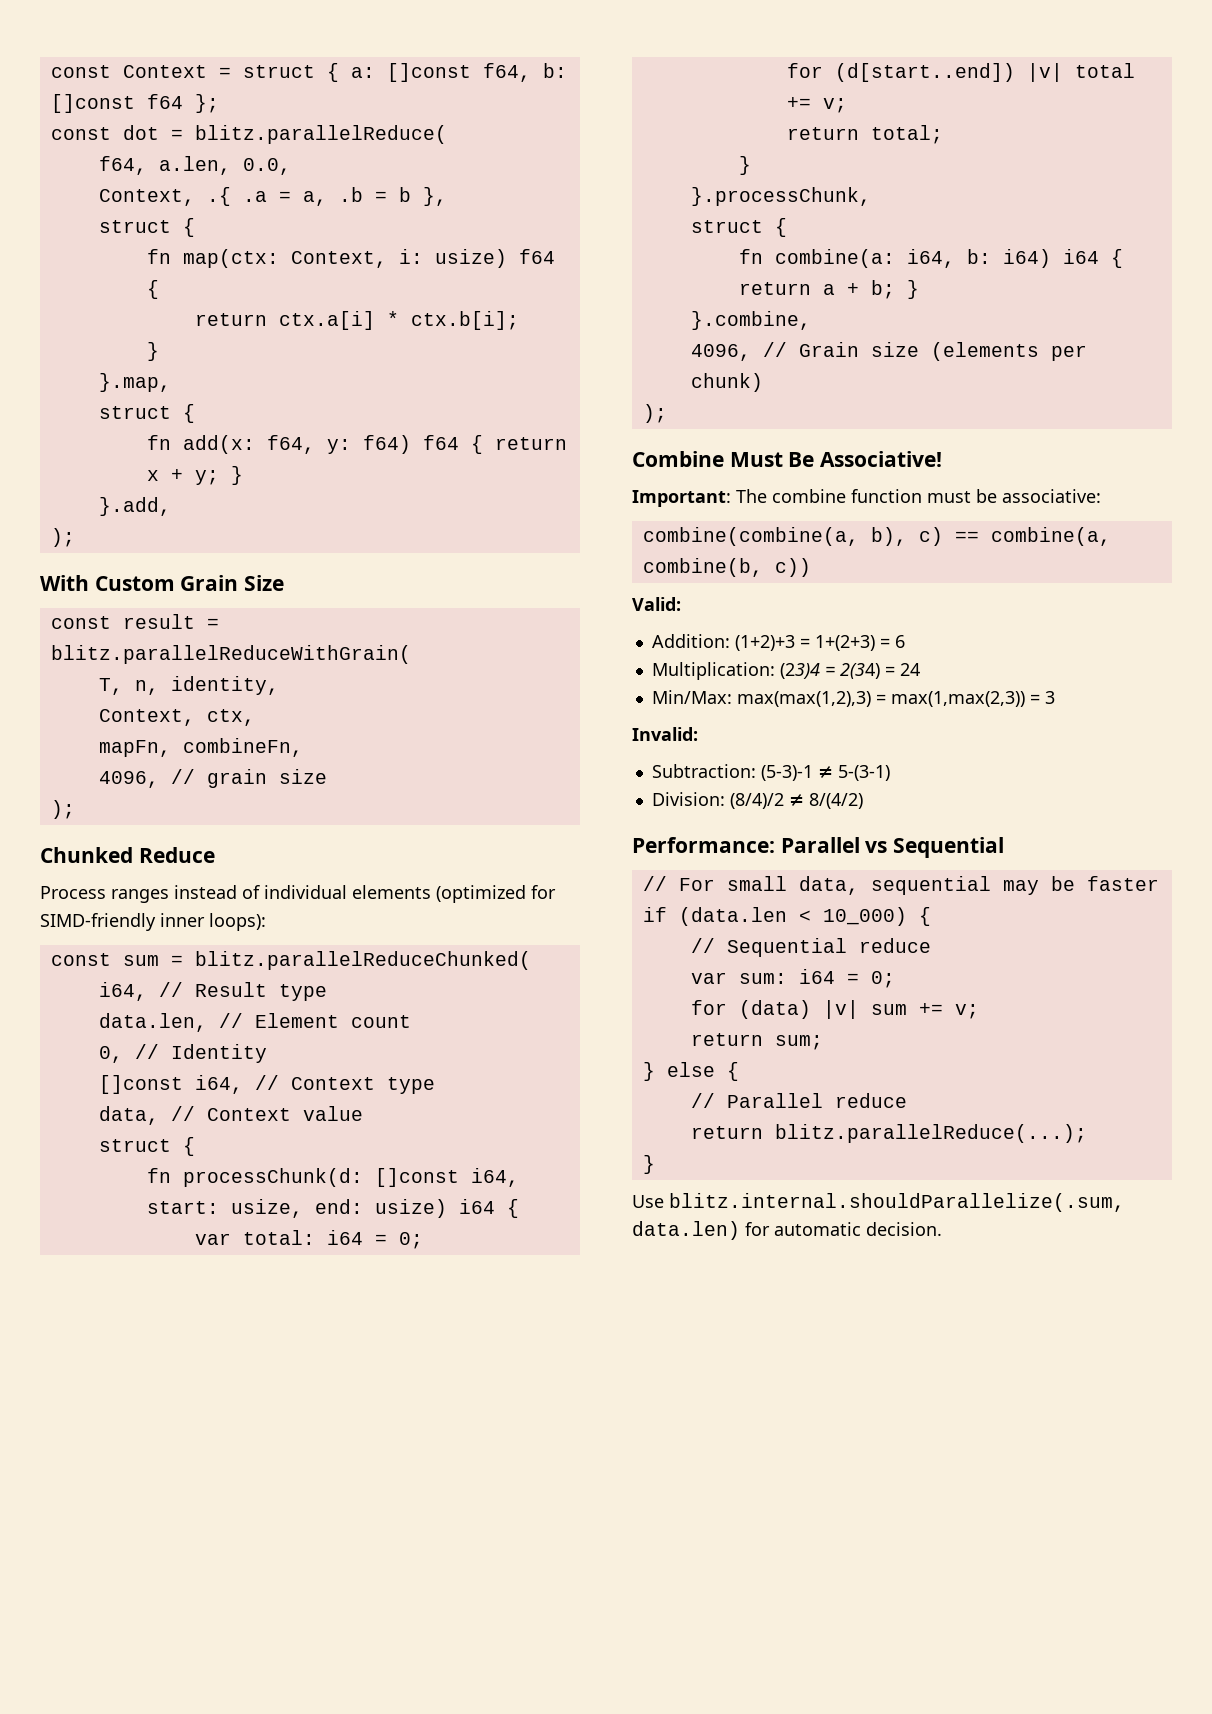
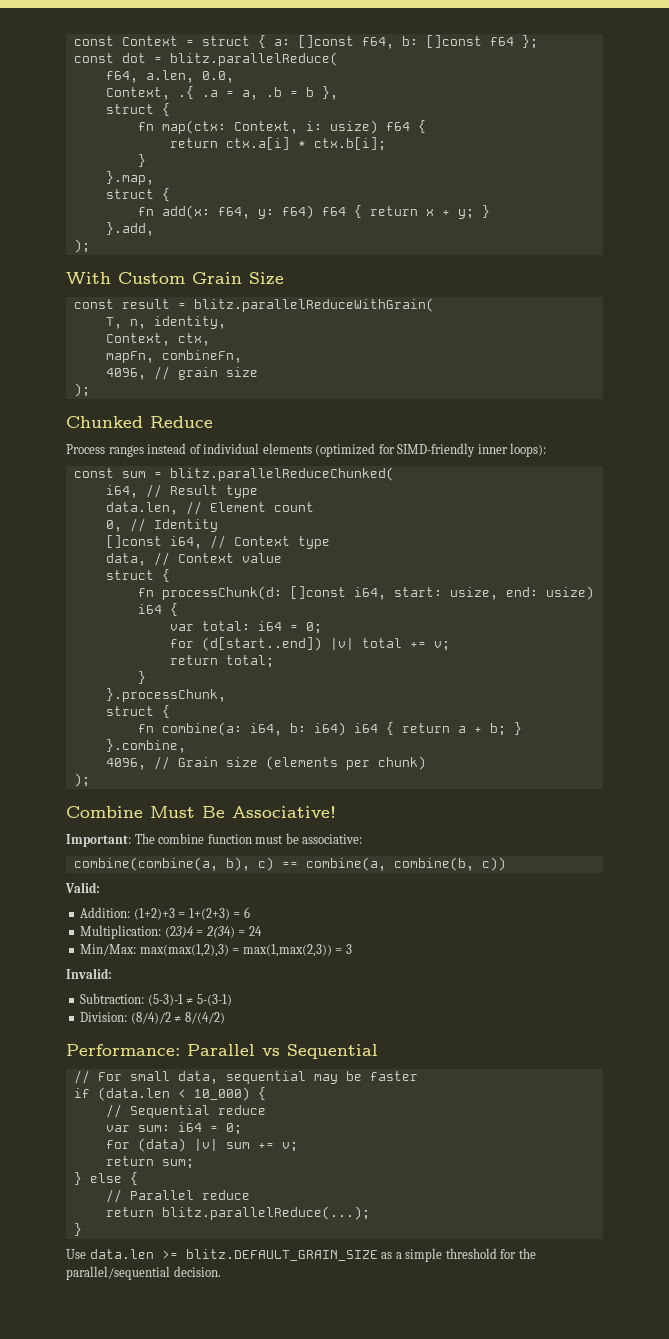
- Use blitz.internal.shouldParallelize(.sum, data.len) for automatic decision.
+ Use data.len >= blitz.DEFAULT_GRAIN_SIZE as a simple threshold for the parallel/sequential decision.

